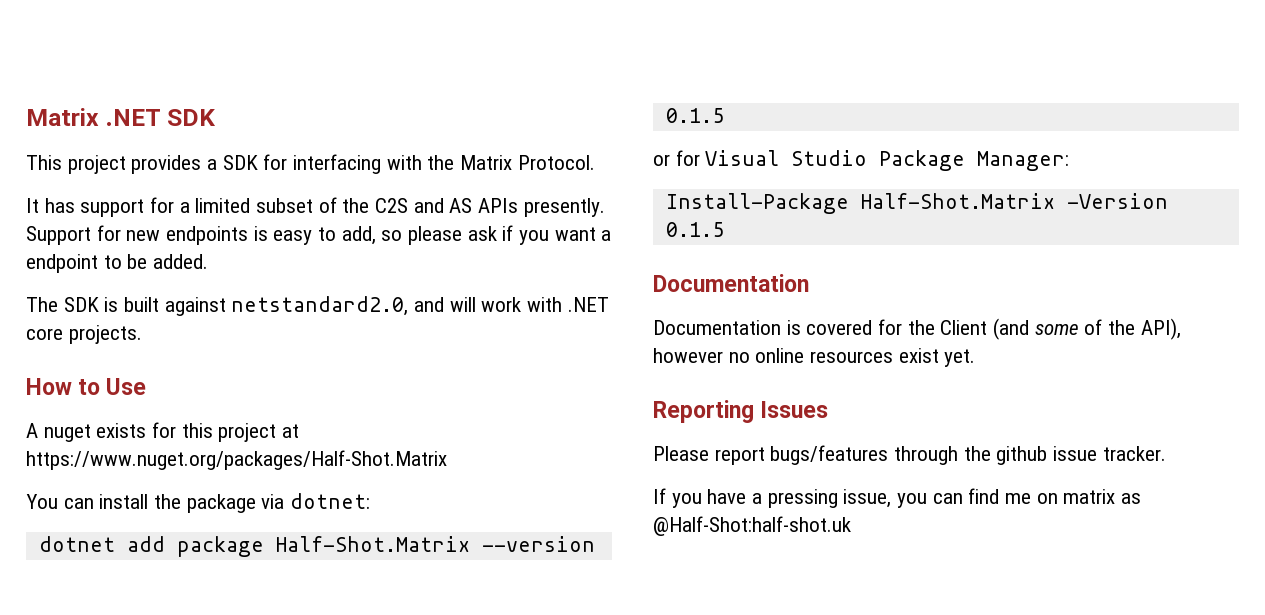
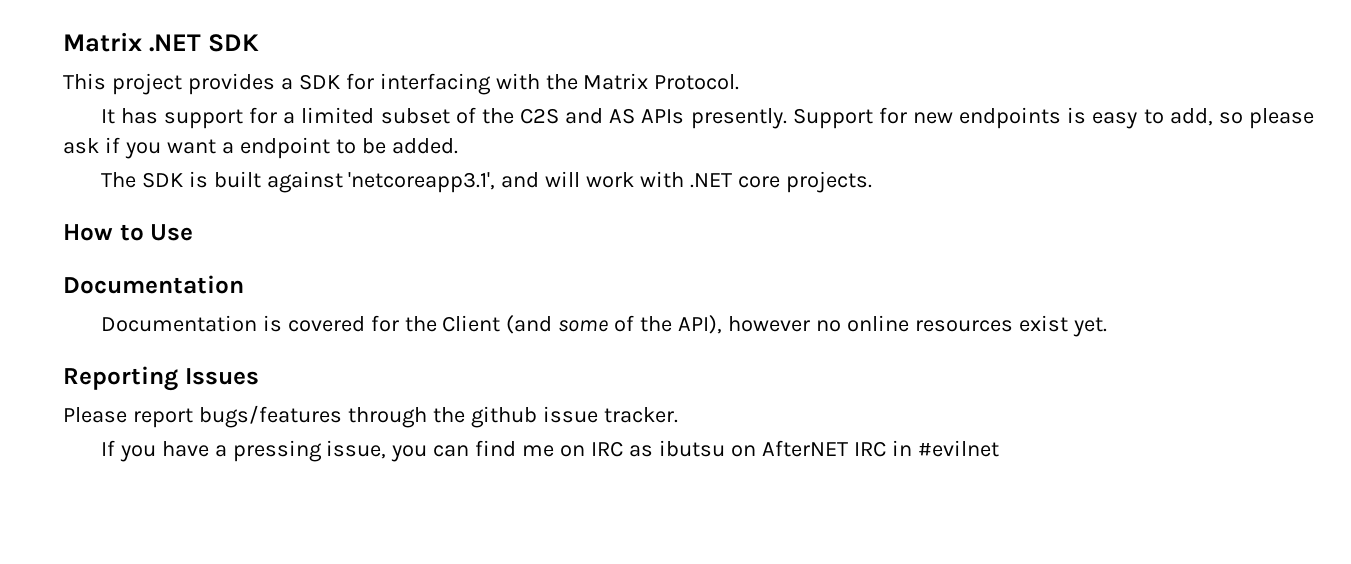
- The SDK is built against netstandard2.0, and will work with .NET core projects.
+ The SDK is built against 'netcoreapp3.1', and will work with .NET core projects.
- A nuget exists for this project at https://www.nuget.org/packages/Half-Shot.Matrix
- You can install the package via dotnet:
- dotnet add package Half-Shot.Matrix --version 0.1.5
- or for Visual Studio Package Manager:
- Install-Package Half-Shot.Matrix -Version 0.1.5
- If you have a pressing issue, you can find me on matrix as @Half-Shot:half-shot.uk
+ If you have a pressing issue, you can find me on IRC as ibutsu on AfterNET IRC in #evilnet

